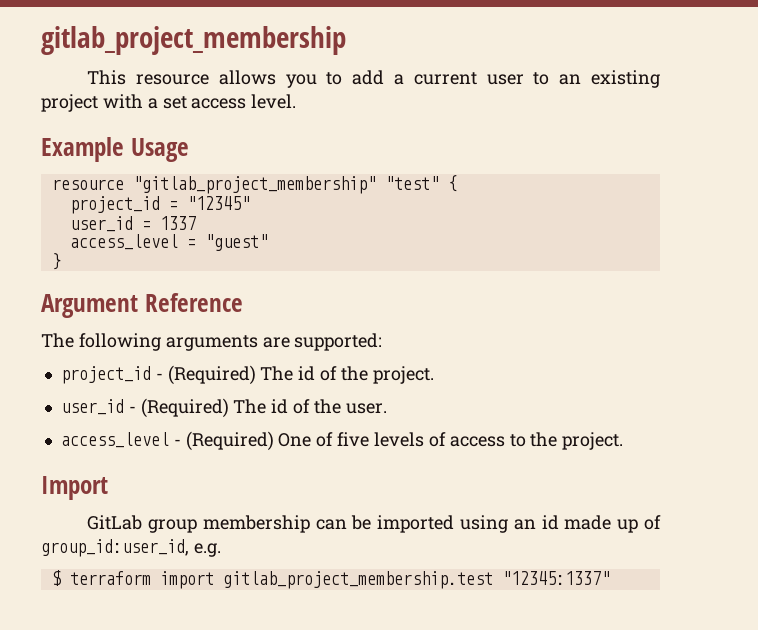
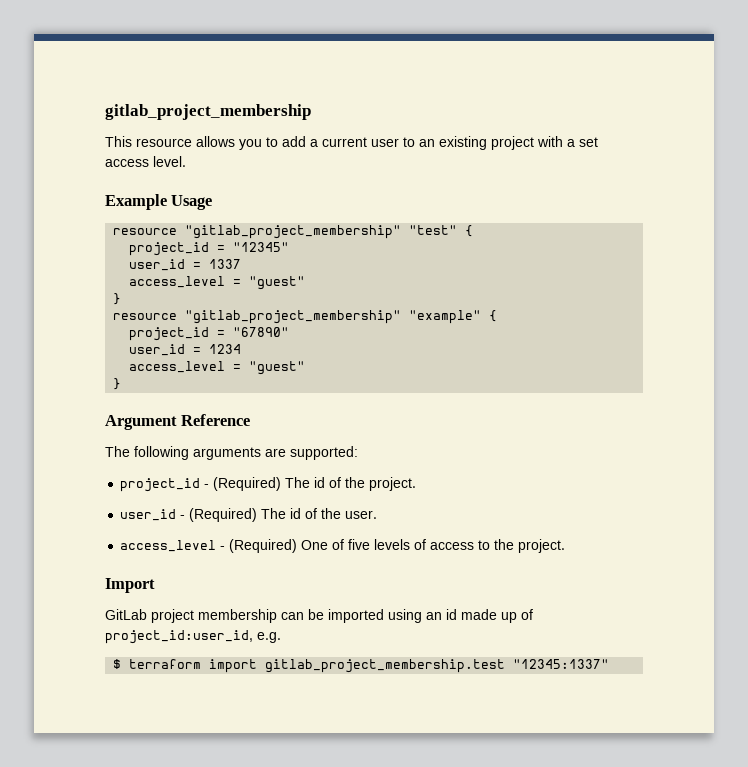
+ resource "gitlab_project_membership" "example" {
+ project_id = "67890"
+ user_id = 1234
+ access_level = "guest"
+ }
- GitLab group membership can be imported using an id made up of group_id:user_id, e.g.
+ GitLab project membership can be imported using an id made up of project_id:user_id, e.g.

